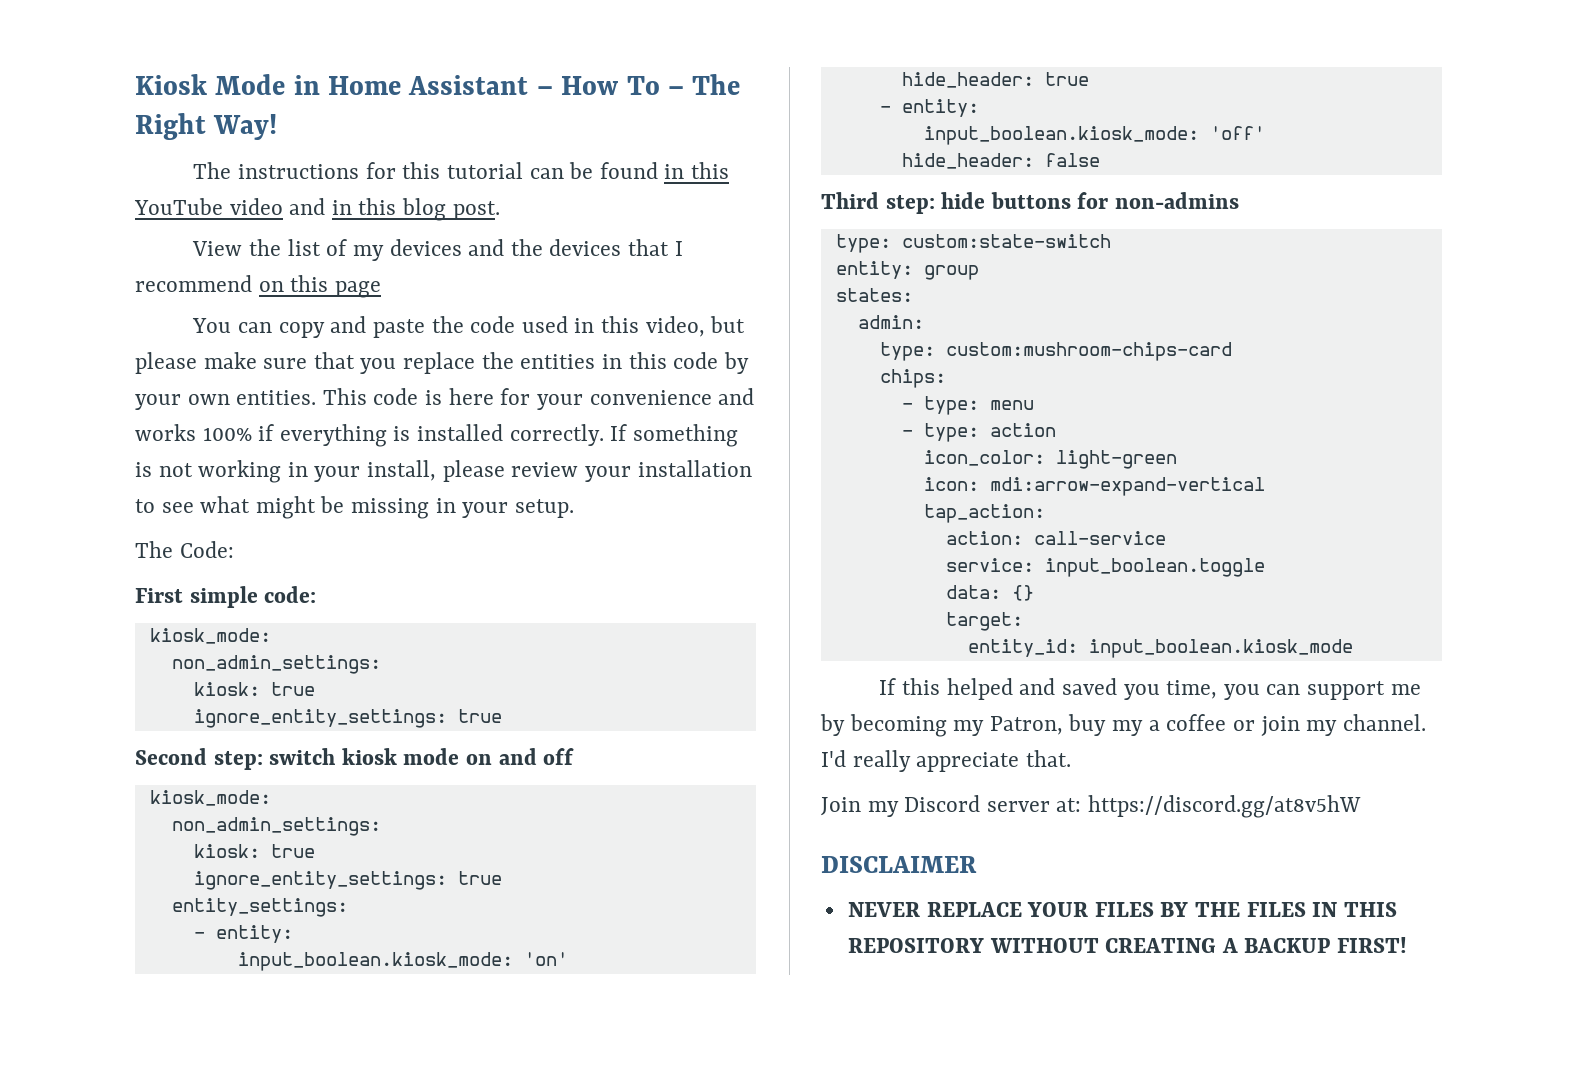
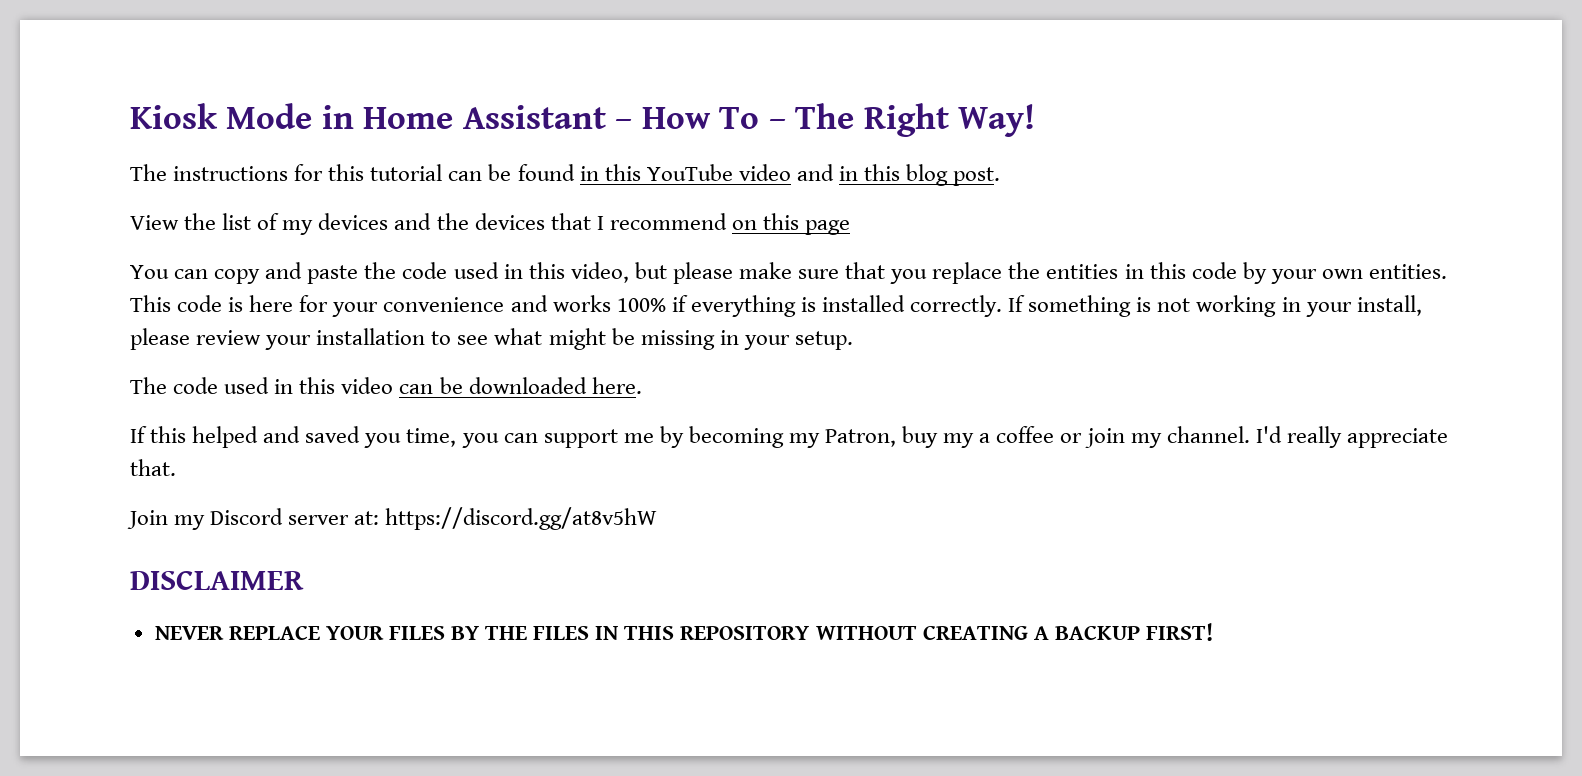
- The Code:
- First simple code:
- kiosk_mode:
- non_admin_settings:
- kiosk: true
- ignore_entity_settings: true
- Second step: switch kiosk mode on and off
- kiosk_mode:
- non_admin_settings:
- kiosk: true
- ignore_entity_settings: true
- entity_settings:
- - entity:
- input_boolean.kiosk_mode: 'on'
- hide_header: true
- - entity:
- input_boolean.kiosk_mode: 'off'
- hide_header: false
- Third step: hide buttons for non-admins
- type: custom:state-switch
- entity: group
- states:
- admin:
- type: custom:mushroom-chips-card
- chips:
- - type: menu
- - type: action
- icon_color: light-green
- icon: mdi:arrow-expand-vertical
- tap_action:
- action: call-service
- service: input_boolean.toggle
- data: {}
- target:
- entity_id: input_boolean.kiosk_mode
+ The code used in this video can be downloaded here.

